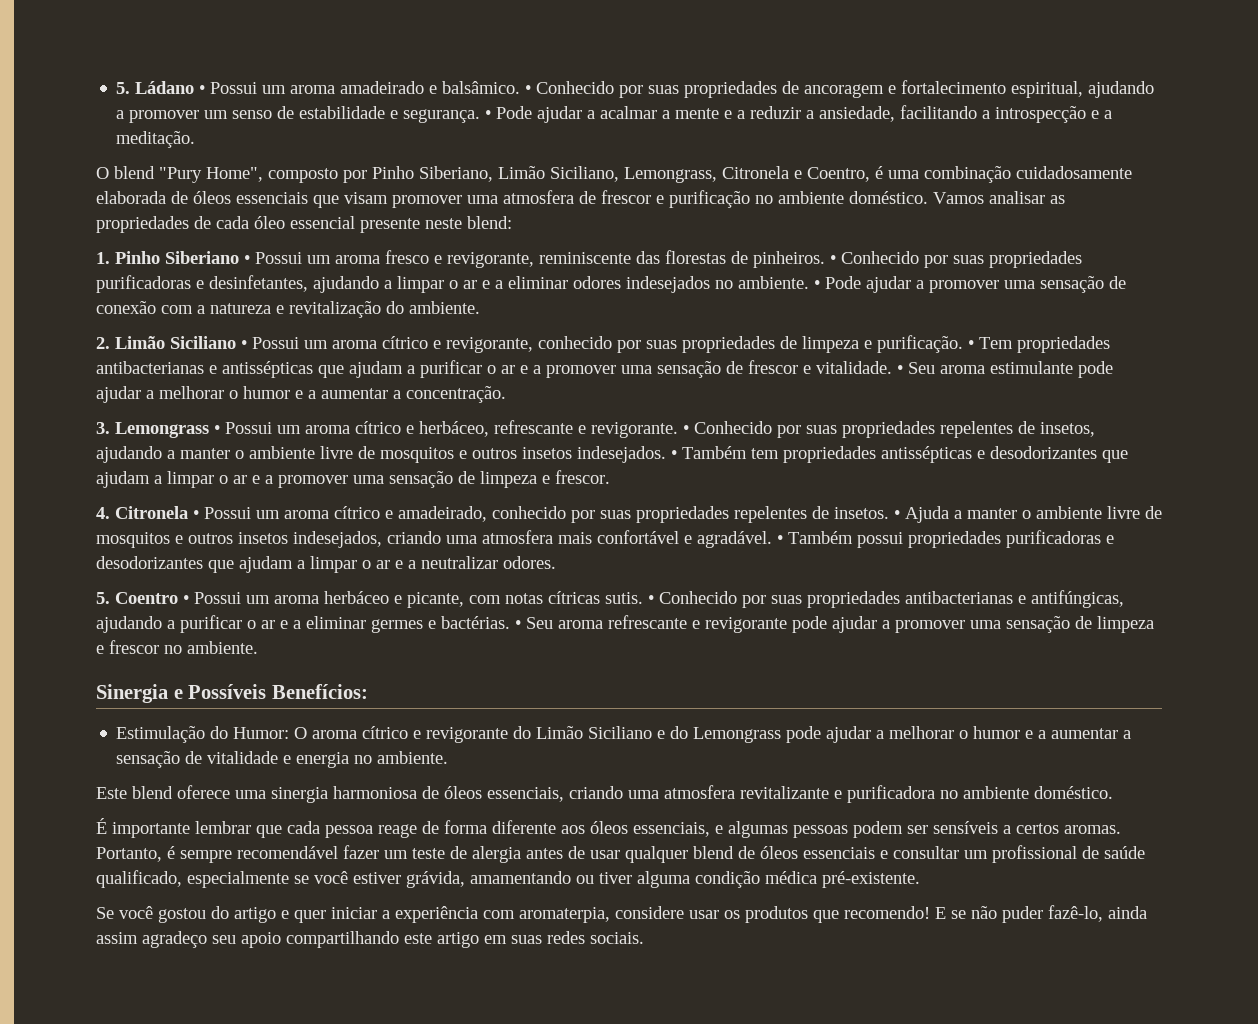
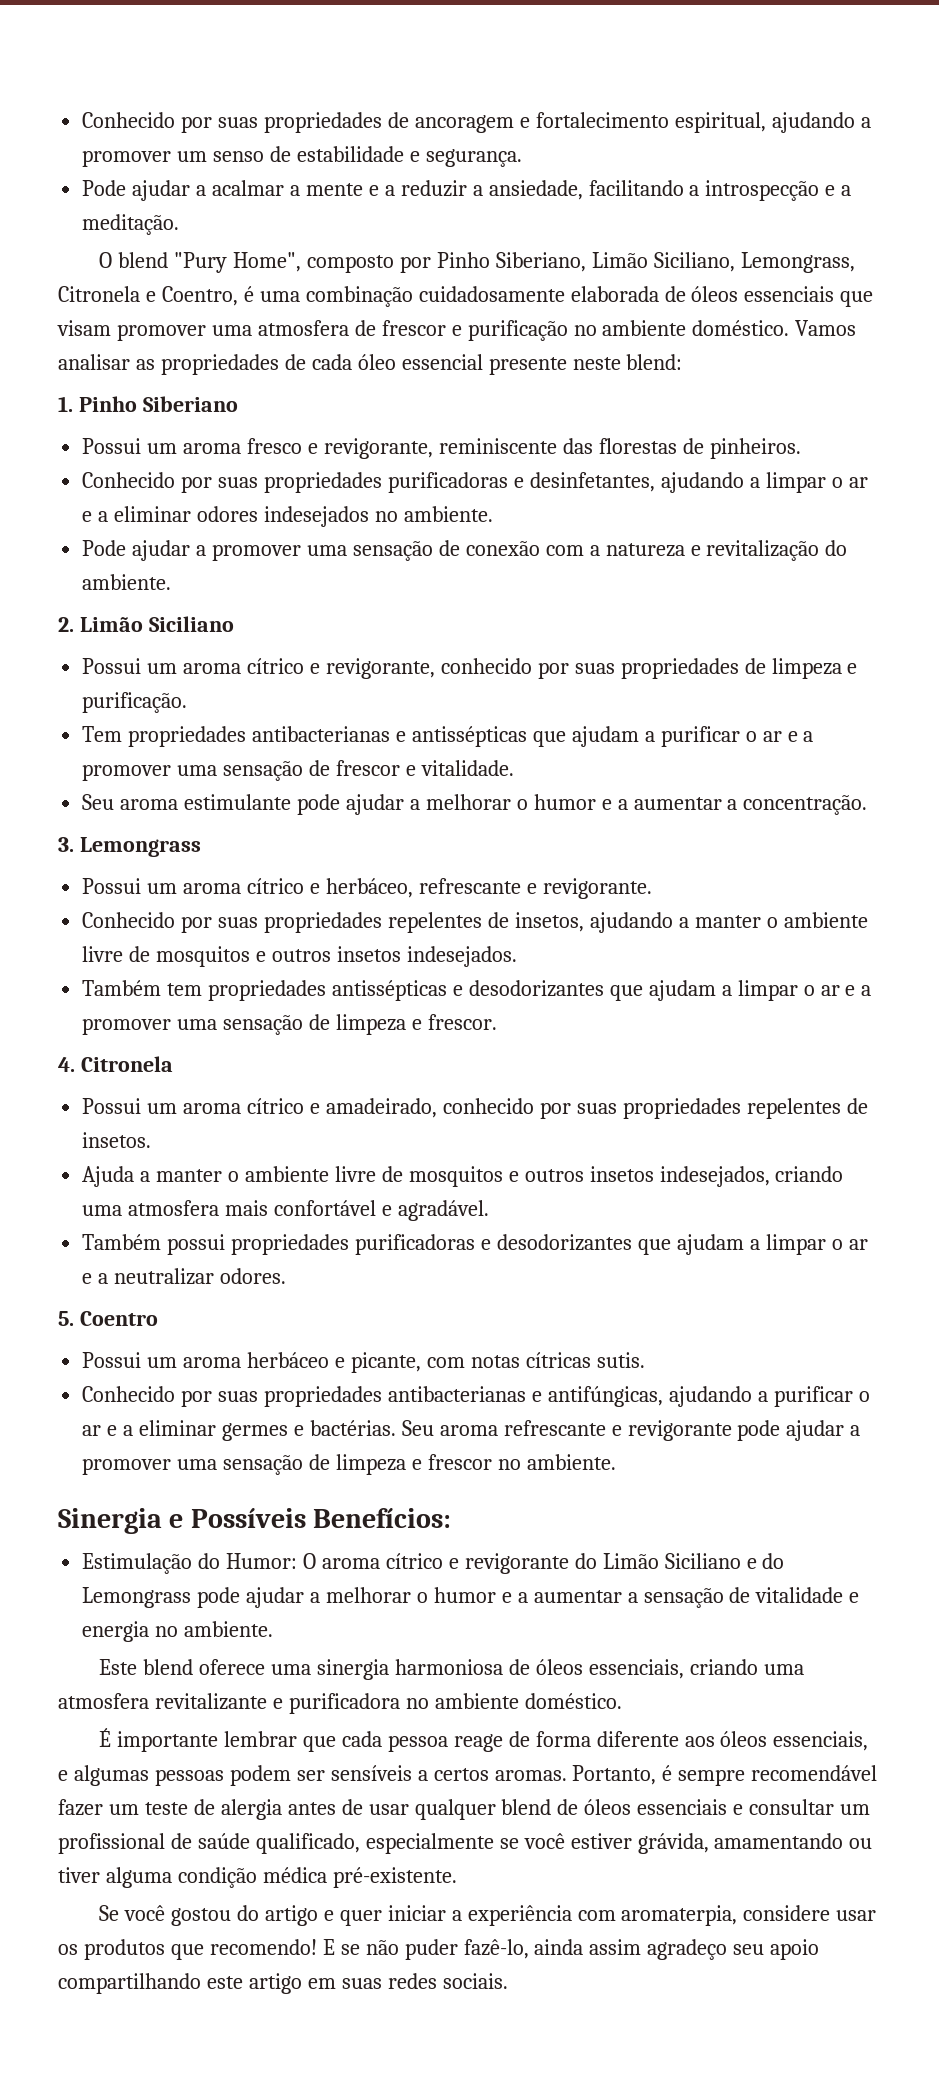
- 5. Ládano • Possui um aroma amadeirado e balsâmico. • Conhecido por suas propriedades de ancoragem e fortalecimento espiritual, ajudando a promover um senso de estabilidade e segurança. • Pode ajudar a acalmar a mente e a reduzir a ansiedade, facilitando a introspecção e a meditação.
+ Conhecido por suas propriedades de ancoragem e fortalecimento espiritual, ajudando a promover um senso de estabilidade e segurança.
+ Pode ajudar a acalmar a mente e a reduzir a ansiedade, facilitando a introspecção e a meditação.
- 1. Pinho Siberiano • Possui um aroma fresco e revigorante, reminiscente das florestas de pinheiros. • Conhecido por suas propriedades purificadoras e desinfetantes, ajudando a limpar o ar e a eliminar odores indesejados no ambiente. • Pode ajudar a promover uma sensação de conexão com a natureza e revitalização do ambiente.
+ 1. Pinho Siberiano
+ Possui um aroma fresco e revigorante, reminiscente das florestas de pinheiros.
+ Conhecido por suas propriedades purificadoras e desinfetantes, ajudando a limpar o ar e a eliminar odores indesejados no ambiente.
+ Pode ajudar a promover uma sensação de conexão com a natureza e revitalização do ambiente.
- 2. Limão Siciliano • Possui um aroma cítrico e revigorante, conhecido por suas propriedades de limpeza e purificação. • Tem propriedades antibacterianas e antissépticas que ajudam a purificar o ar e a promover uma sensação de frescor e vitalidade. • Seu aroma estimulante pode ajudar a melhorar o humor e a aumentar a concentração.
+ 2. Limão Siciliano
+ Possui um aroma cítrico e revigorante, conhecido por suas propriedades de limpeza e purificação.
+ Tem propriedades antibacterianas e antissépticas que ajudam a purificar o ar e a promover uma sensação de frescor e vitalidade.
+ Seu aroma estimulante pode ajudar a melhorar o humor e a aumentar a concentração.
- 3. Lemongrass • Possui um aroma cítrico e herbáceo, refrescante e revigorante. • Conhecido por suas propriedades repelentes de insetos, ajudando a manter o ambiente livre de mosquitos e outros insetos indesejados. • Também tem propriedades antissépticas e desodorizantes que ajudam a limpar o ar e a promover uma sensação de limpeza e frescor.
+ 3. Lemongrass
+ Possui um aroma cítrico e herbáceo, refrescante e revigorante.
+ Conhecido por suas propriedades repelentes de insetos, ajudando a manter o ambiente livre de mosquitos e outros insetos indesejados.
+ Também tem propriedades antissépticas e desodorizantes que ajudam a limpar o ar e a promover uma sensação de limpeza e frescor.
- 4. Citronela • Possui um aroma cítrico e amadeirado, conhecido por suas propriedades repelentes de insetos. • Ajuda a manter o ambiente livre de mosquitos e outros insetos indesejados, criando uma atmosfera mais confortável e agradável. • Também possui propriedades purificadoras e desodorizantes que ajudam a limpar o ar e a neutralizar odores.
+ 4. Citronela
+ Possui um aroma cítrico e amadeirado, conhecido por suas propriedades repelentes de insetos.
+ Ajuda a manter o ambiente livre de mosquitos e outros insetos indesejados, criando uma atmosfera mais confortável e agradável.
+ Também possui propriedades purificadoras e desodorizantes que ajudam a limpar o ar e a neutralizar odores.
- 5. Coentro • Possui um aroma herbáceo e picante, com notas cítricas sutis. • Conhecido por suas propriedades antibacterianas e antifúngicas, ajudando a purificar o ar e a eliminar germes e bactérias.
+ 5. Coentro
+ Possui um aroma herbáceo e picante, com notas cítricas sutis.
+ Conhecido por suas propriedades antibacterianas e antifúngicas, ajudando a purificar o ar e a eliminar germes e bactérias.
- • Seu aroma refrescante e revigorante pode ajudar a promover uma sensação de limpeza e frescor no ambiente.
+ Seu aroma refrescante e revigorante pode ajudar a promover uma sensação de limpeza e frescor no ambiente.

